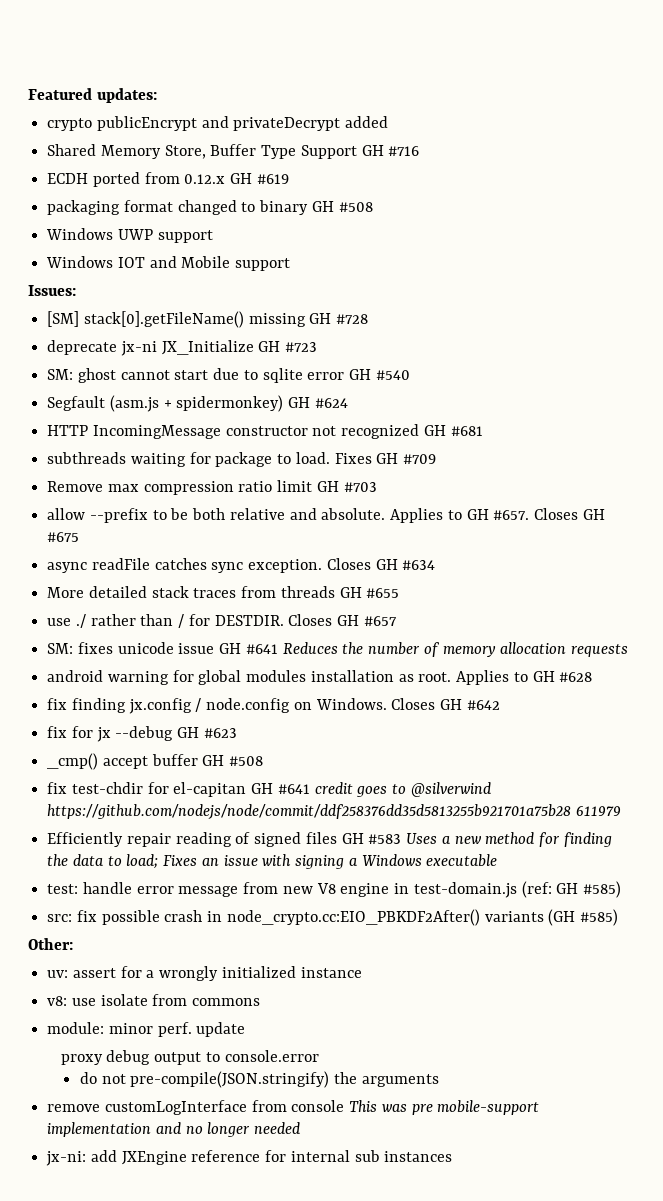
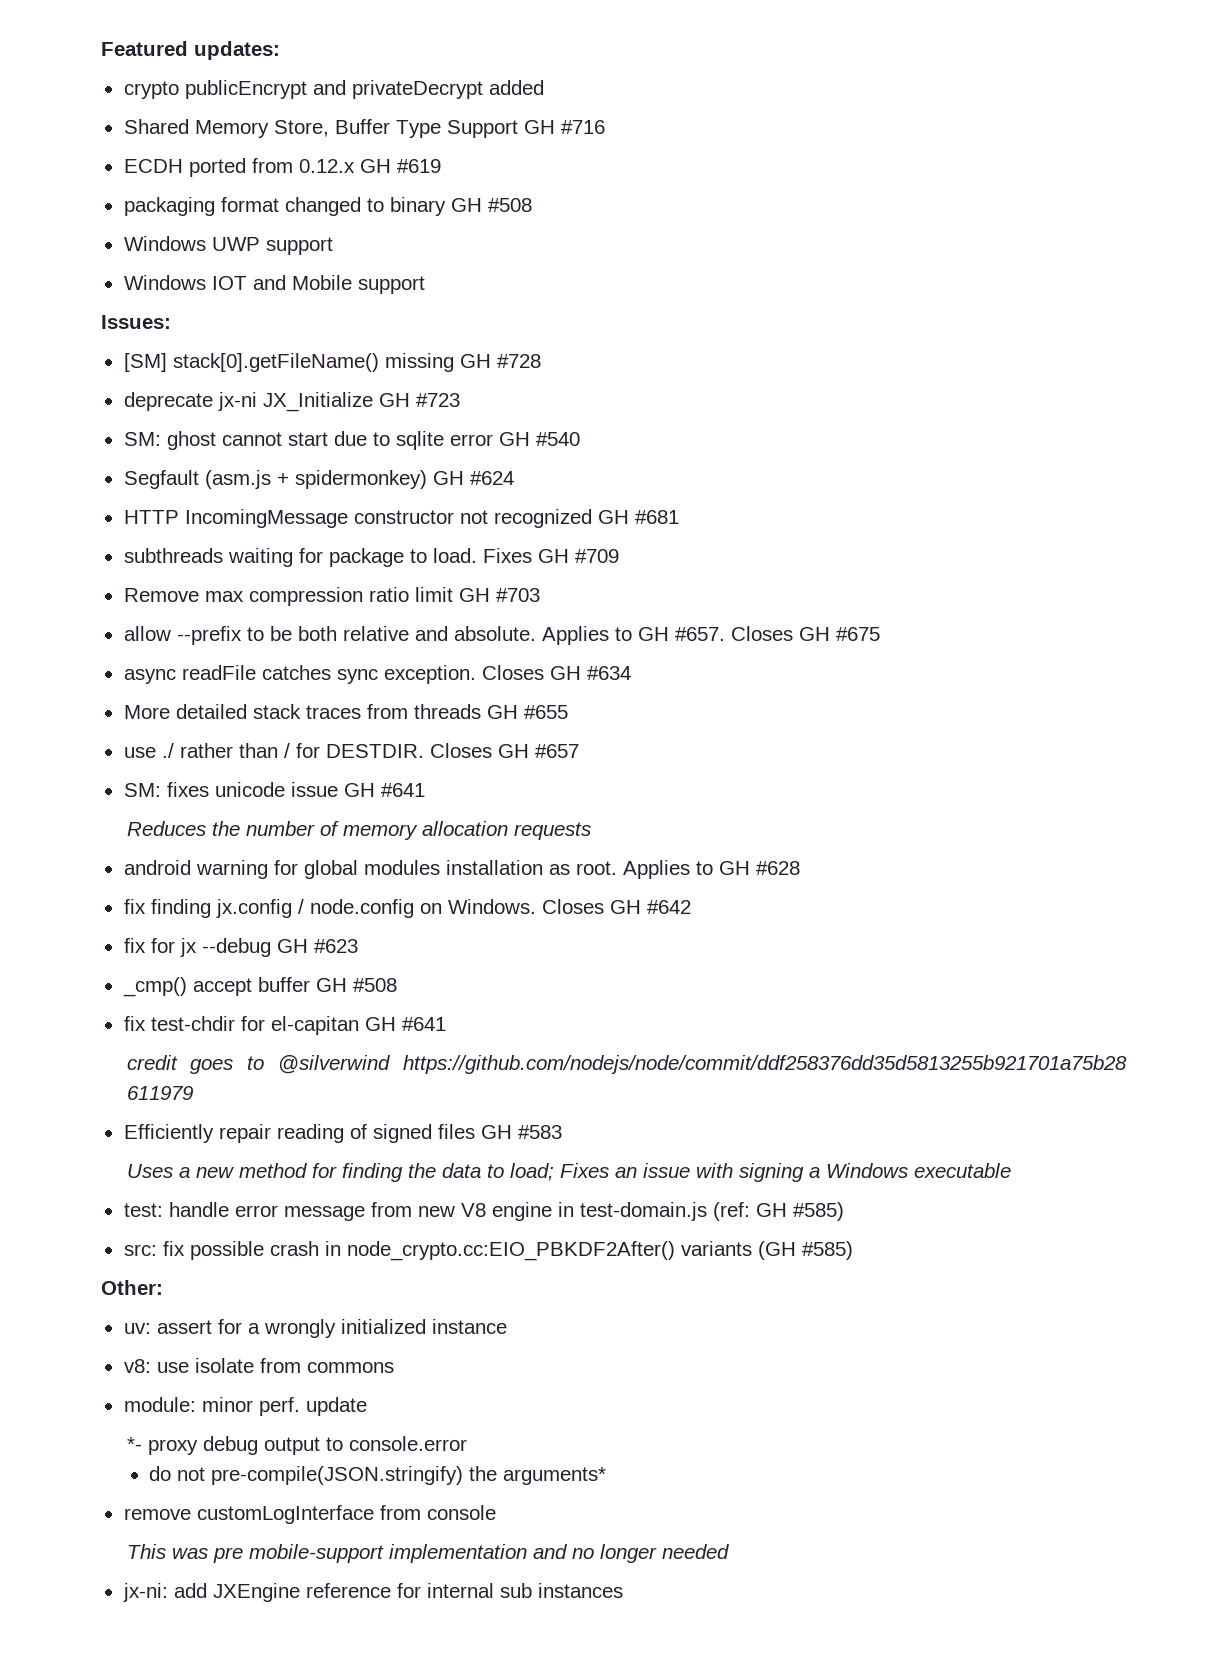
- SM: fixes unicode issue GH #641 Reduces the number of memory allocation requests
+ SM: fixes unicode issue GH #641
+ Reduces the number of memory allocation requests
- fix test-chdir for el-capitan GH #641 credit goes to @silverwind https://github.com/nodejs/node/commit/ddf258376dd35d5813255b921701a75b28 611979
+ fix test-chdir for el-capitan GH #641
+ credit goes to @silverwind https://github.com/nodejs/node/commit/ddf258376dd35d5813255b921701a75b28 611979
- Efficiently repair reading of signed files GH #583 Uses a new method for finding the data to load; Fixes an issue with signing a Windows executable
+ Efficiently repair reading of signed files GH #583
+ Uses a new method for finding the data to load; Fixes an issue with signing a Windows executable
- proxy debug output to console.error
+ *- proxy debug output to console.error
- do not pre-compile(JSON.stringify) the arguments
+ do not pre-compile(JSON.stringify) the arguments*
- remove customLogInterface from console This was pre mobile-support implementation and no longer needed
+ remove customLogInterface from console
+ This was pre mobile-support implementation and no longer needed

